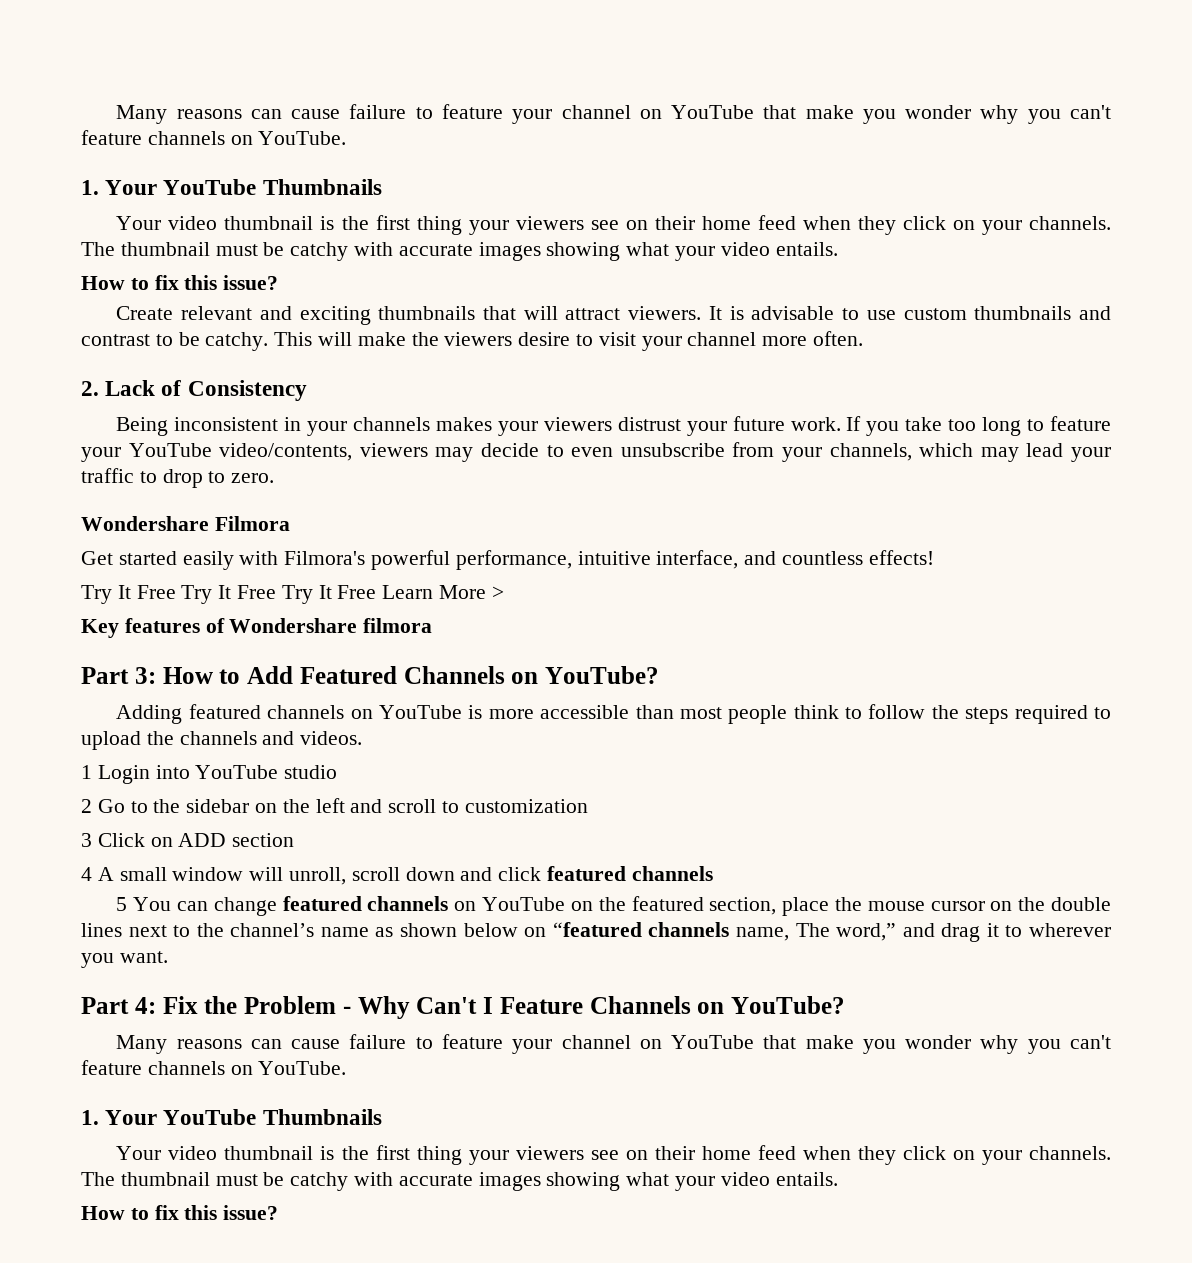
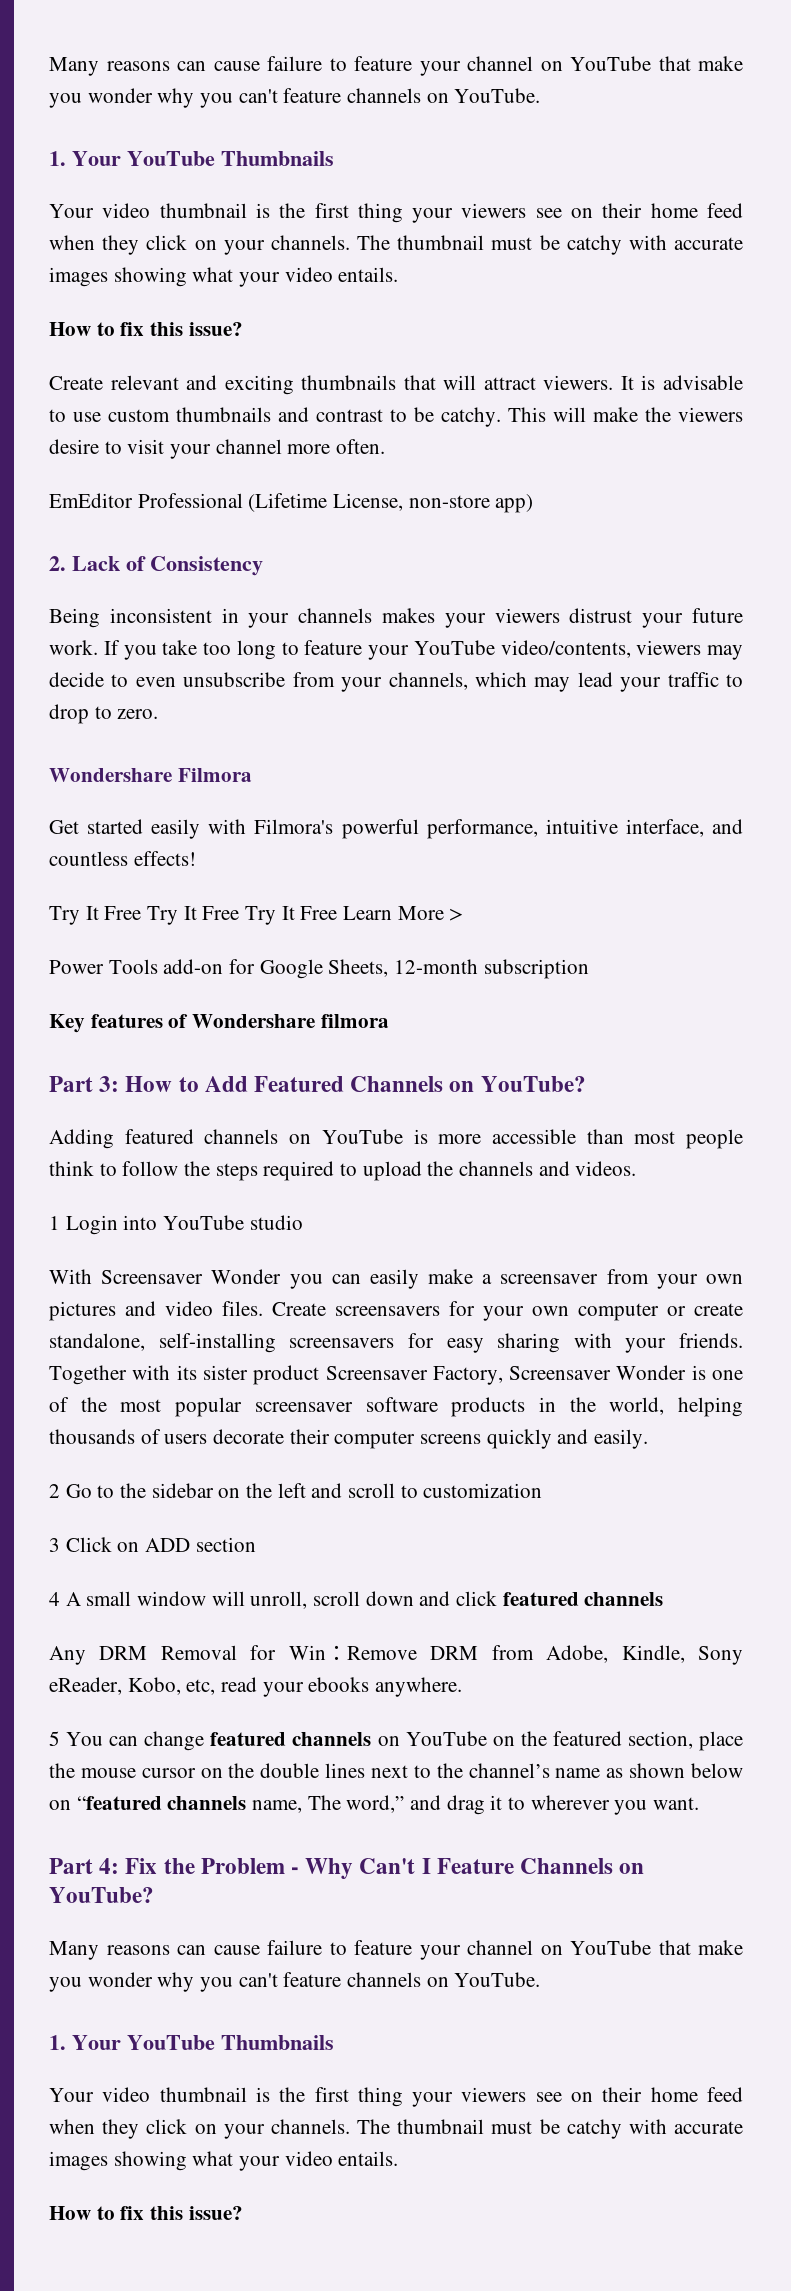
+ EmEditor Professional (Lifetime License, non-store app)
+ Power Tools add-on for Google Sheets, 12-month subscription
+ With Screensaver Wonder you can easily make a screensaver from your own pictures and video files. Create screensavers for your own computer or create standalone, self-installing screensavers for easy sharing with your friends. Together with its sister product Screensaver Factory, Screensaver Wonder is one of the most popular screensaver software products in the world, helping thousands of users decorate their computer screens quickly and easily.
+ Any DRM Removal for Win：Remove DRM from Adobe, Kindle, Sony eReader, Kobo, etc, read your ebooks anywhere.

